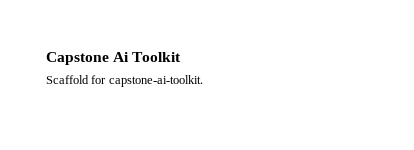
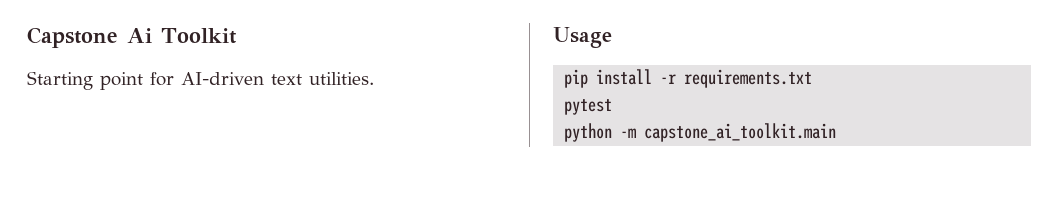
- Scaffold for capstone-ai-toolkit.
+ Starting point for AI-driven text utilities.
+ Usage
+ pip install -r requirements.txt
+ pytest
+ python -m capstone_ai_toolkit.main

